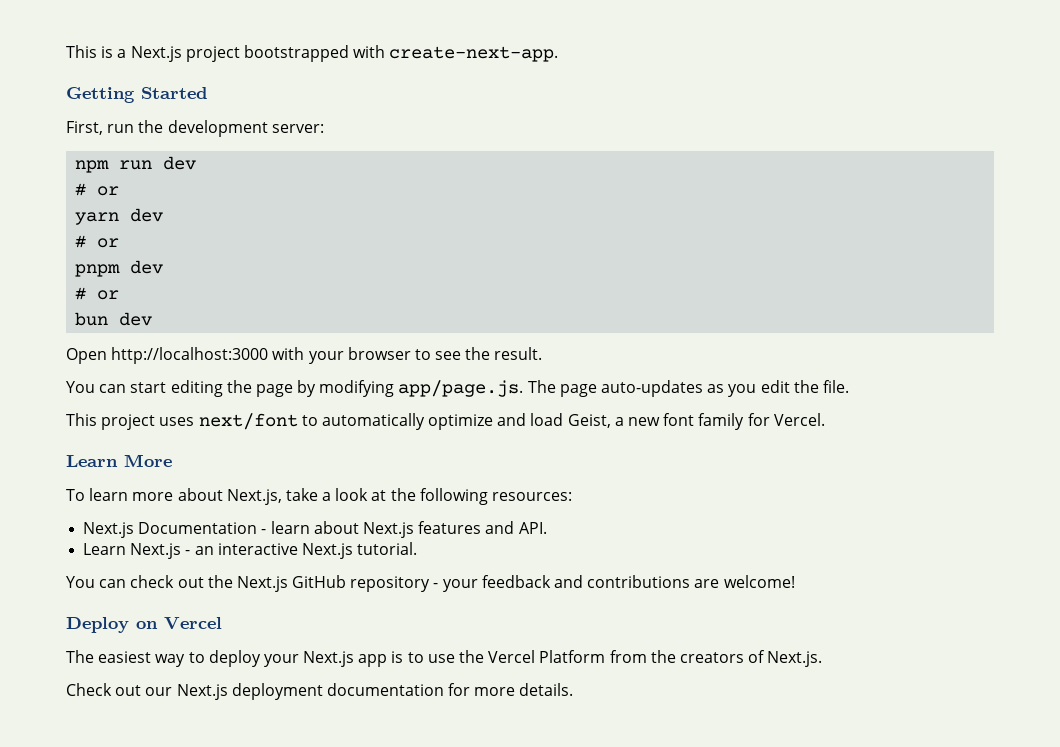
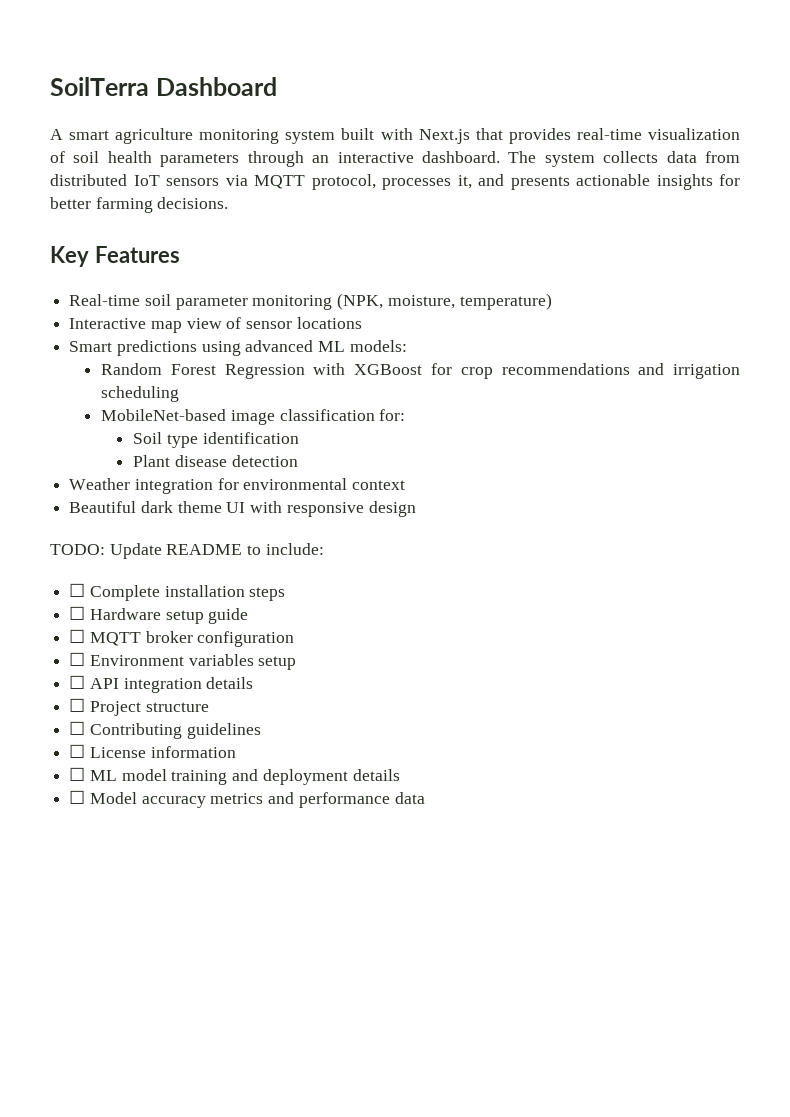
- This is a Next.js project bootstrapped with create-next-app.
- Getting Started
- First, run the development server:
- npm run dev
- # or
- yarn dev
- # or
- pnpm dev
- # or
- bun dev
- Open http://localhost:3000 with your browser to see the result.
- You can start editing the page by modifying app/page.js. The page auto-updates as you edit the file.
- This project uses next/font to automatically optimize and load Geist, a new font family for Vercel.
- Learn More
- To learn more about Next.js, take a look at the following resources:
- Next.js Documentation - learn about Next.js features and API.
- Learn Next.js - an interactive Next.js tutorial.
- You can check out the Next.js GitHub repository - your feedback and contributions are welcome!
- Deploy on Vercel
- The easiest way to deploy your Next.js app is to use the Vercel Platform from the creators of Next.js.
- Check out our Next.js deployment documentation for more details.
+ SoilTerra Dashboard
+ A smart agriculture monitoring system built with Next.js that provides real-time visualization of soil health parameters through an interactive dashboard. The system collects data from distributed IoT sensors via MQTT protocol, processes it, and presents actionable insights for better farming decisions.
+ Key Features
+ Real-time soil parameter monitoring (NPK, moisture, temperature)
+ Interactive map view of sensor locations
+ Smart predictions using advanced ML models:
+ Random Forest Regression with XGBoost for crop recommendations and irrigation scheduling
+ MobileNet-based image classification for:
+ Soil type identification
+ Plant disease detection
+ Weather integration for environmental context
+ Beautiful dark theme UI with responsive design
+ TODO: Update README to include:
+ ☐ Complete installation steps
+ ☐ Hardware setup guide
+ ☐ MQTT broker configuration
+ ☐ Environment variables setup
+ ☐ API integration details
+ ☐ Project structure
+ ☐ Contributing guidelines
+ ☐ License information
+ ☐ ML model training and deployment details
+ ☐ Model accuracy metrics and performance data

